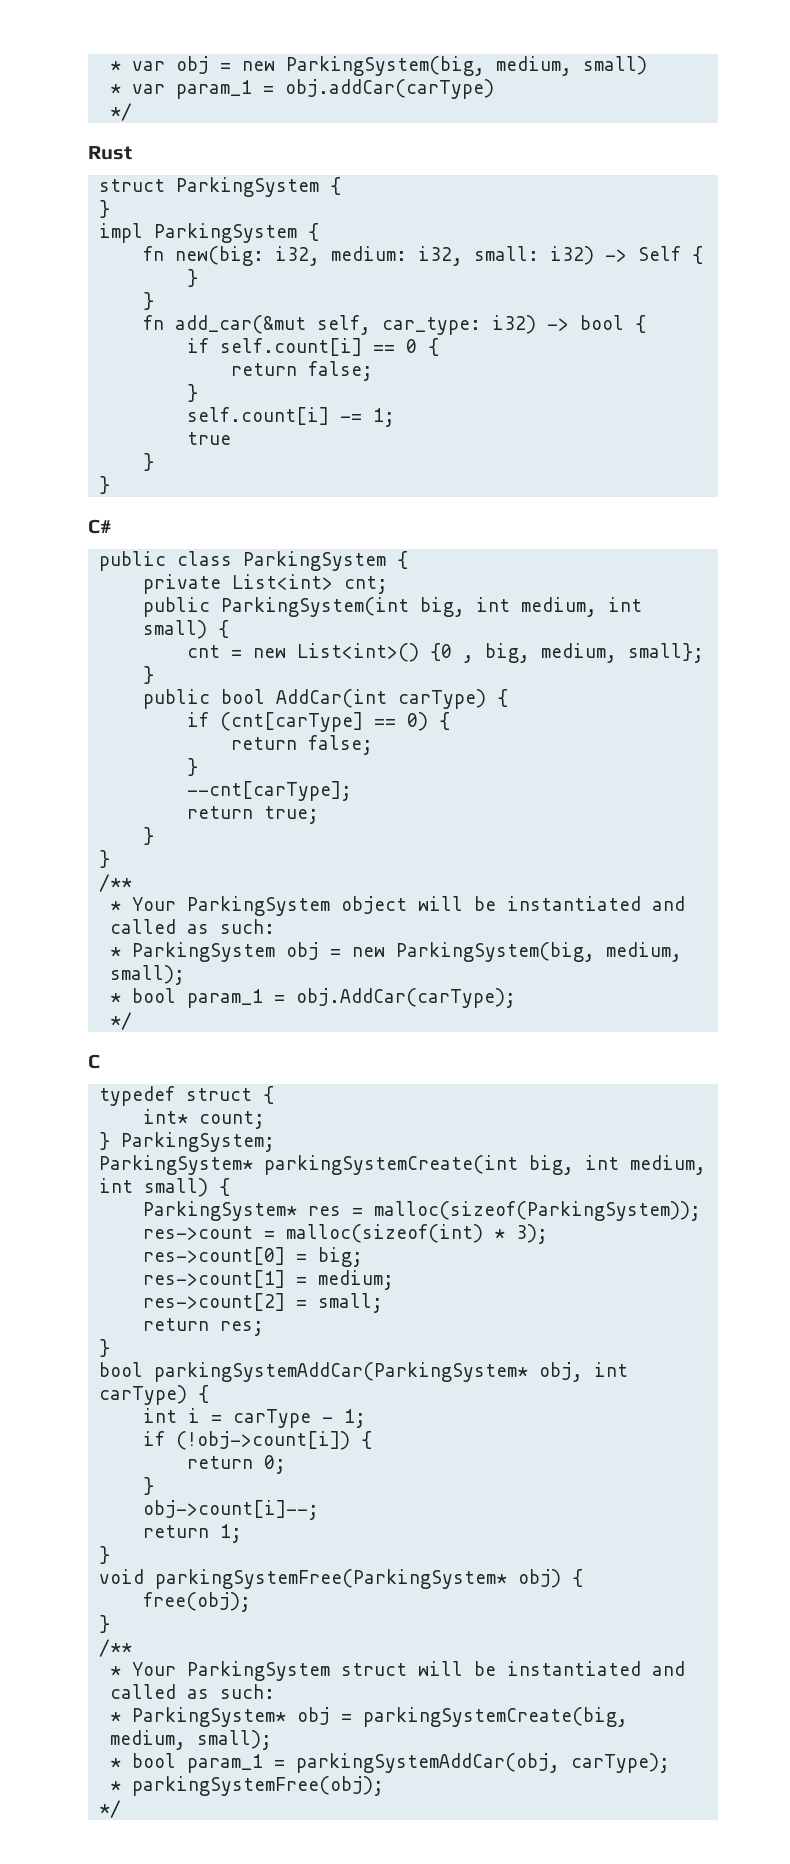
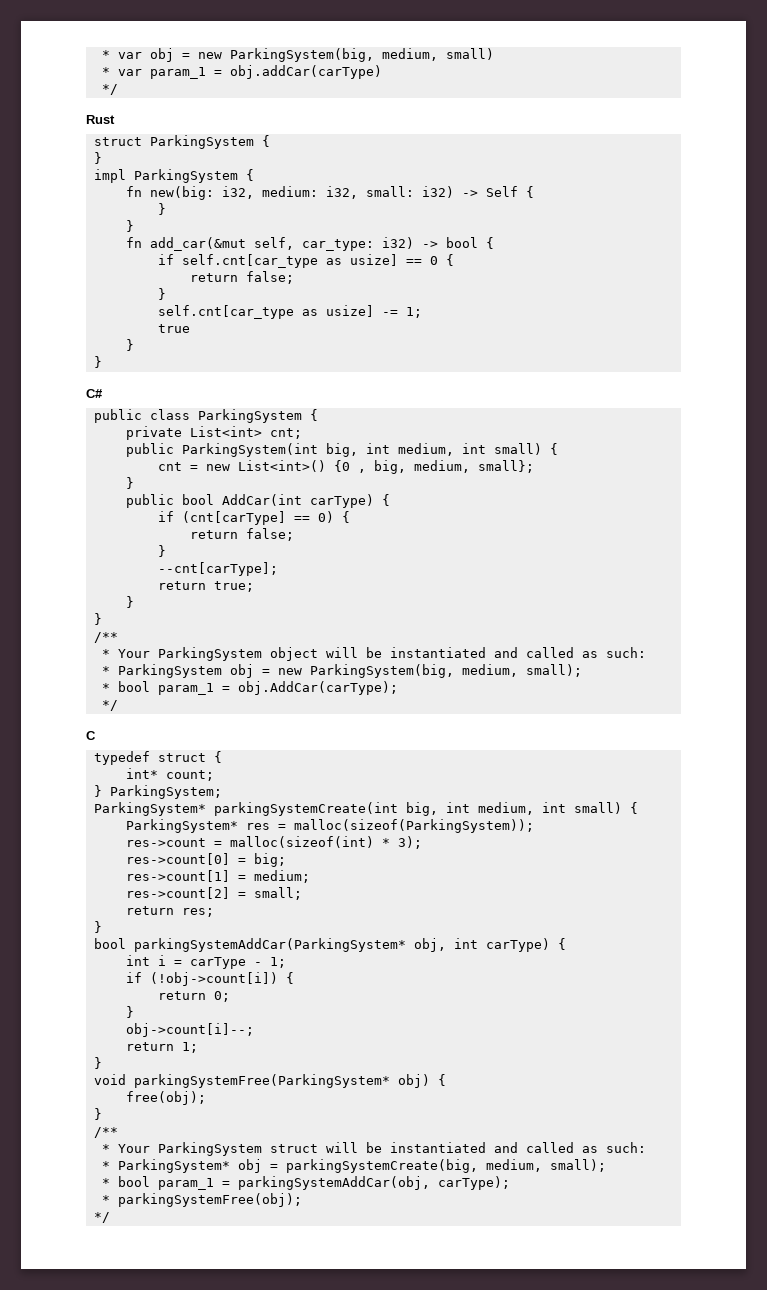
- if self.count[i] == 0 {
+ if self.cnt[car_type as usize] == 0 {
- self.count[i] -= 1;
+ self.cnt[car_type as usize] -= 1;

